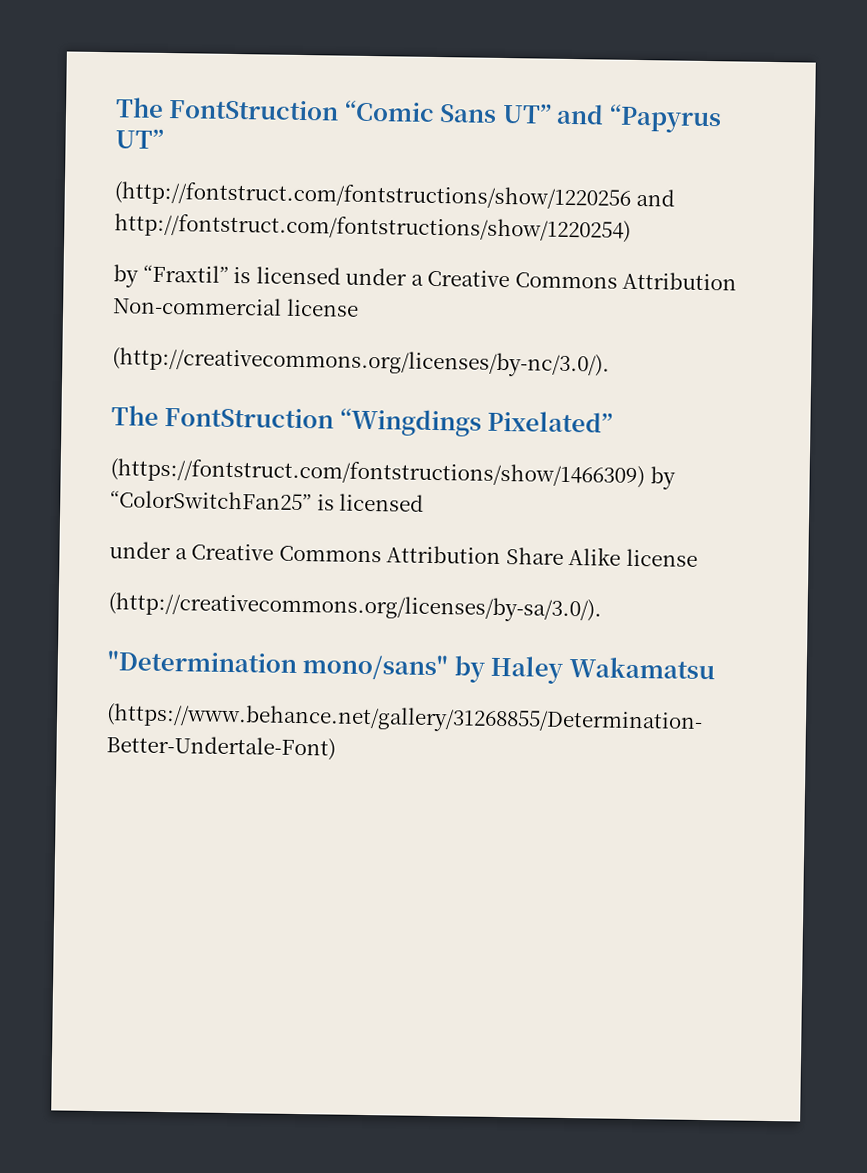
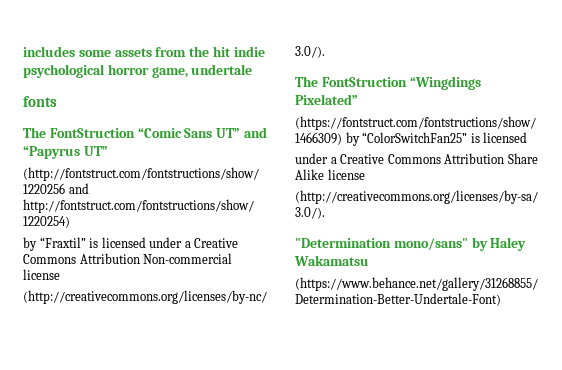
+ includes some assets from the hit indie psychological horror game, undertale
+ fonts

